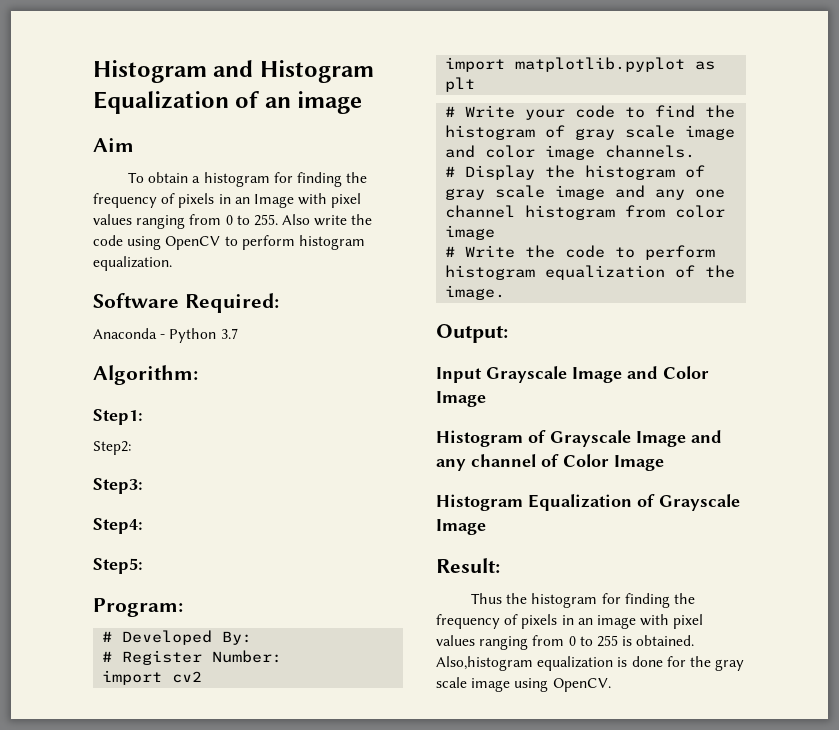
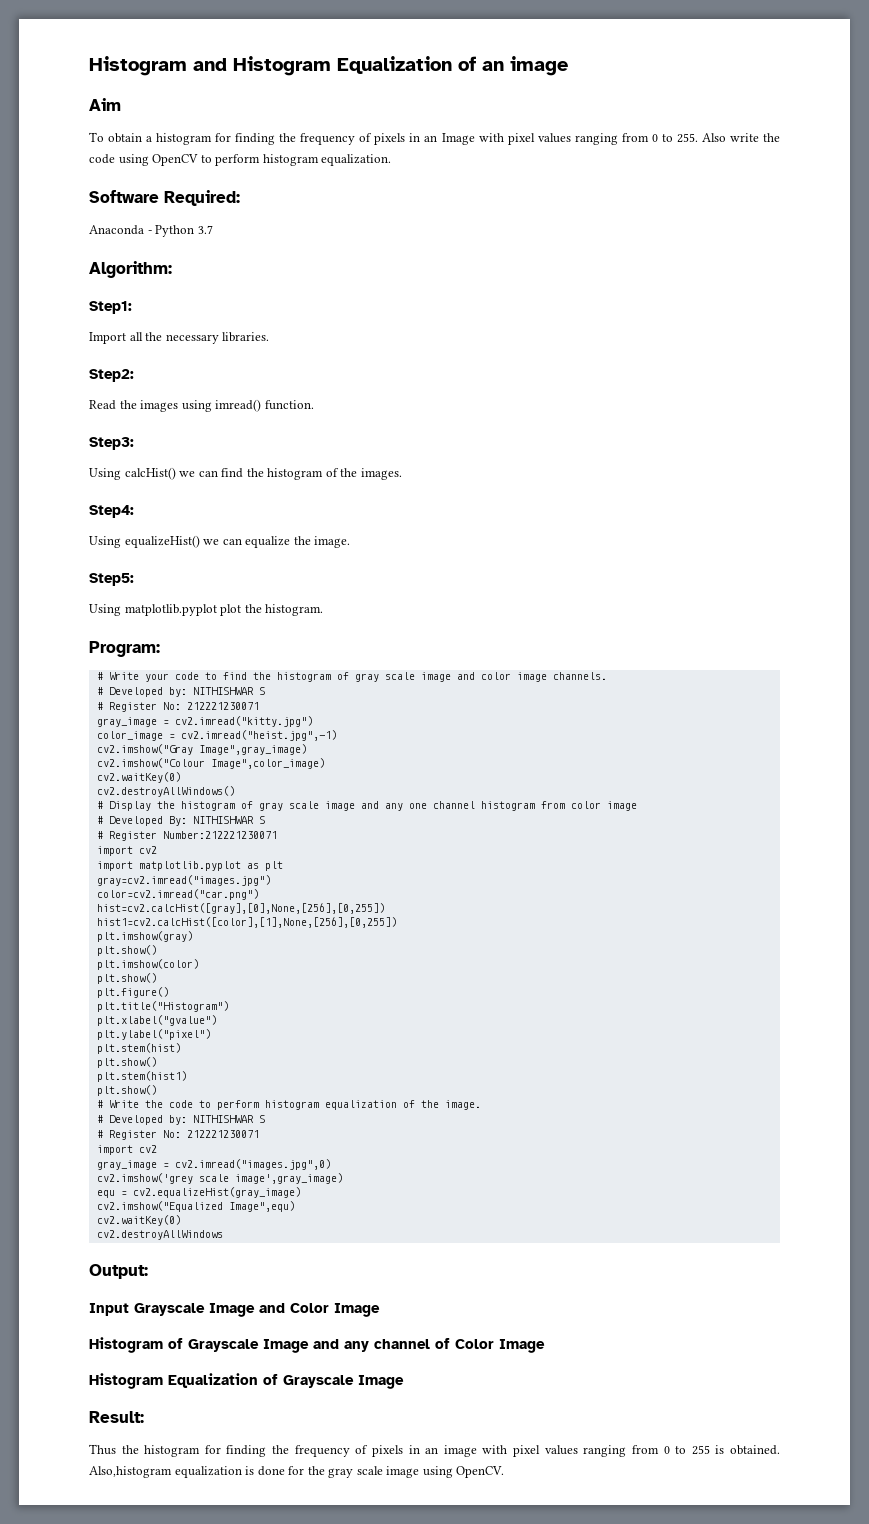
+ Import all the necessary libraries.
  Step2:
+ Read the images using imread() function.
  Step3:
+ Using calcHist() we can find the histogram of the images.
  Step4:
+ Using equalizeHist() we can equalize the image.
  Step5:
+ Using matplotlib.pyplot plot the histogram.
  Program:
- # Developed By:
- # Register Number:
- import cv2
- import matplotlib.pyplot as plt
  # Write your code to find the histogram of gray scale image and color image channels.
+ # Developed by: NITHISHWAR S
+ # Register No: 212221230071
+ gray_image = cv2.imread("kitty.jpg")
+ color_image = cv2.imread("heist.jpg",-1)
+ cv2.imshow("Gray Image",gray_image)
+ cv2.imshow("Colour Image",color_image)
+ cv2.waitKey(0)
+ cv2.destroyAllWindows()
+ # Developed By: NITHISHWAR S
+ # Register Number:212221230071
+ import cv2
+ import matplotlib.pyplot as plt
+ gray=cv2.imread("images.jpg")
+ color=cv2.imread("car.png")
+ hist=cv2.calcHist([gray],[0],None,[256],[0,255])
+ hist1=cv2.calcHist([color],[1],None,[256],[0,255])
+ plt.imshow(gray)
+ plt.show()
+ plt.imshow(color)
+ plt.show()
+ plt.figure()
+ plt.title("Histogram")
+ plt.xlabel("gvalue")
+ plt.ylabel("pixel")
+ plt.stem(hist)
+ plt.show()
+ plt.stem(hist1)
+ plt.show()
  # Write the code to perform histogram equalization of the image.
+ # Developed by: NITHISHWAR S
+ # Register No: 212221230071
+ import cv2
+ gray_image = cv2.imread("images.jpg",0)
+ cv2.imshow('grey scale image',gray_image)
+ equ = cv2.equalizeHist(gray_image)
+ cv2.imshow("Equalized Image",equ)
+ cv2.waitKey(0)
+ cv2.destroyAllWindows

